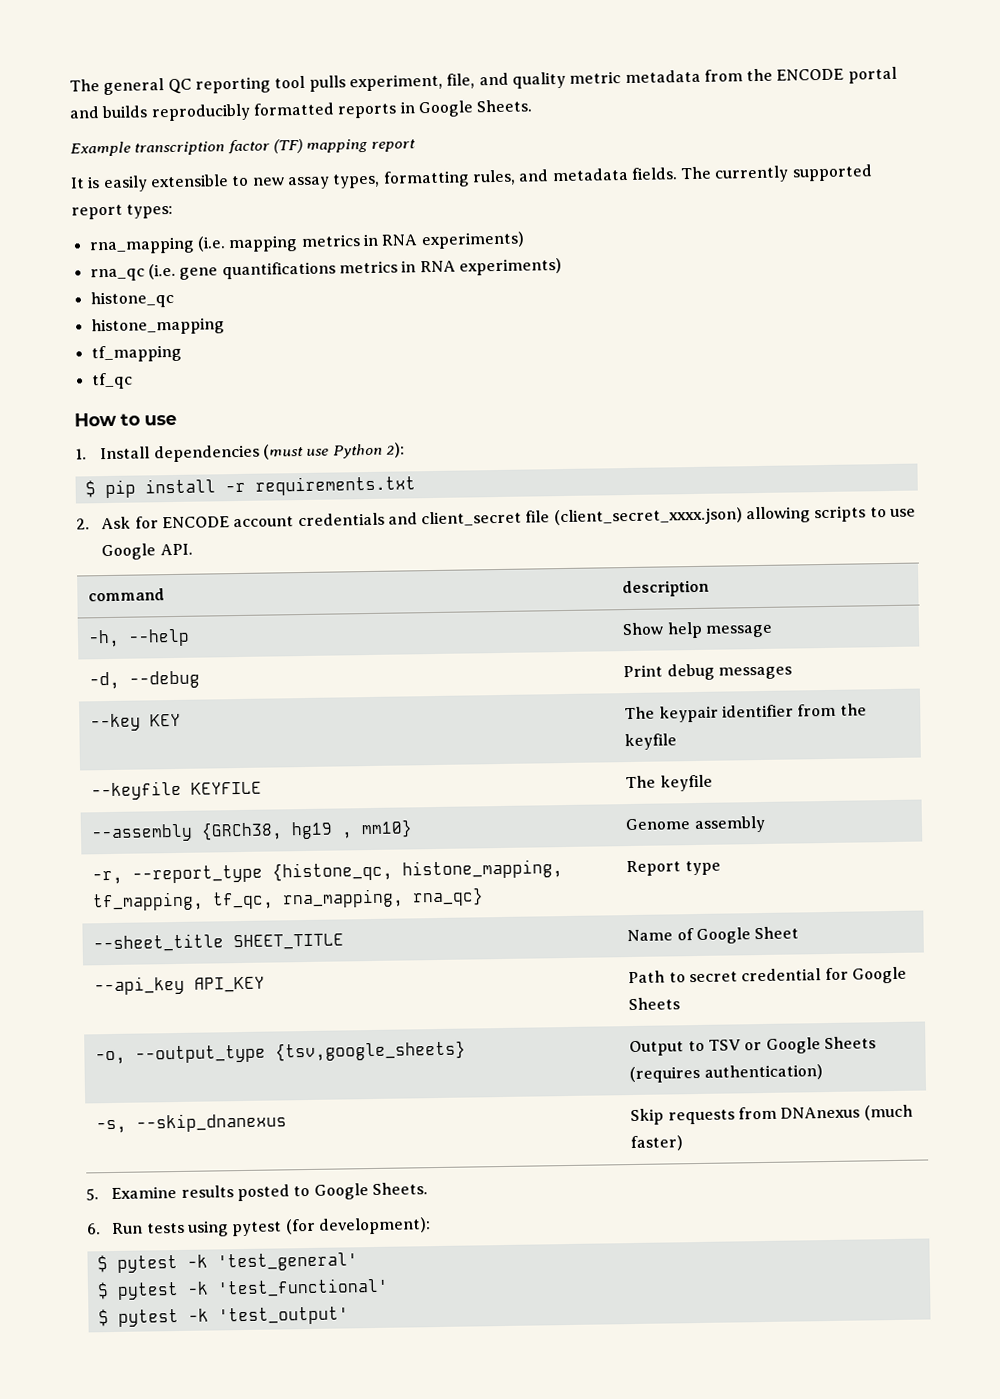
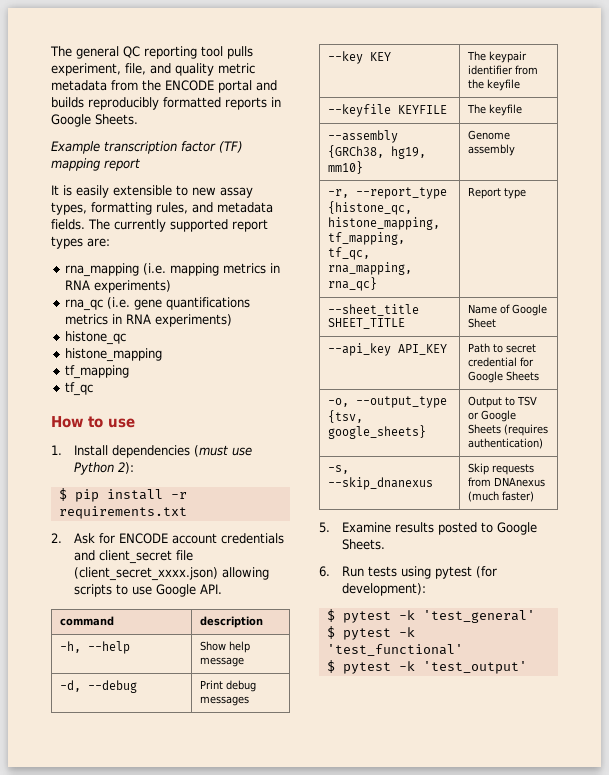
- The currently supported report types:
+ The currently supported report types are:
- --assembly {GRCh38, hg19 , mm10} | Genome assembly
+ --assembly {GRCh38, hg19, mm10} | Genome assembly
- -o, --output_type {tsv,google_sheets} | Output to TSV or Google Sheets (requires authentication)
+ -o, --output_type {tsv, google_sheets} | Output to TSV or Google Sheets (requires authentication)

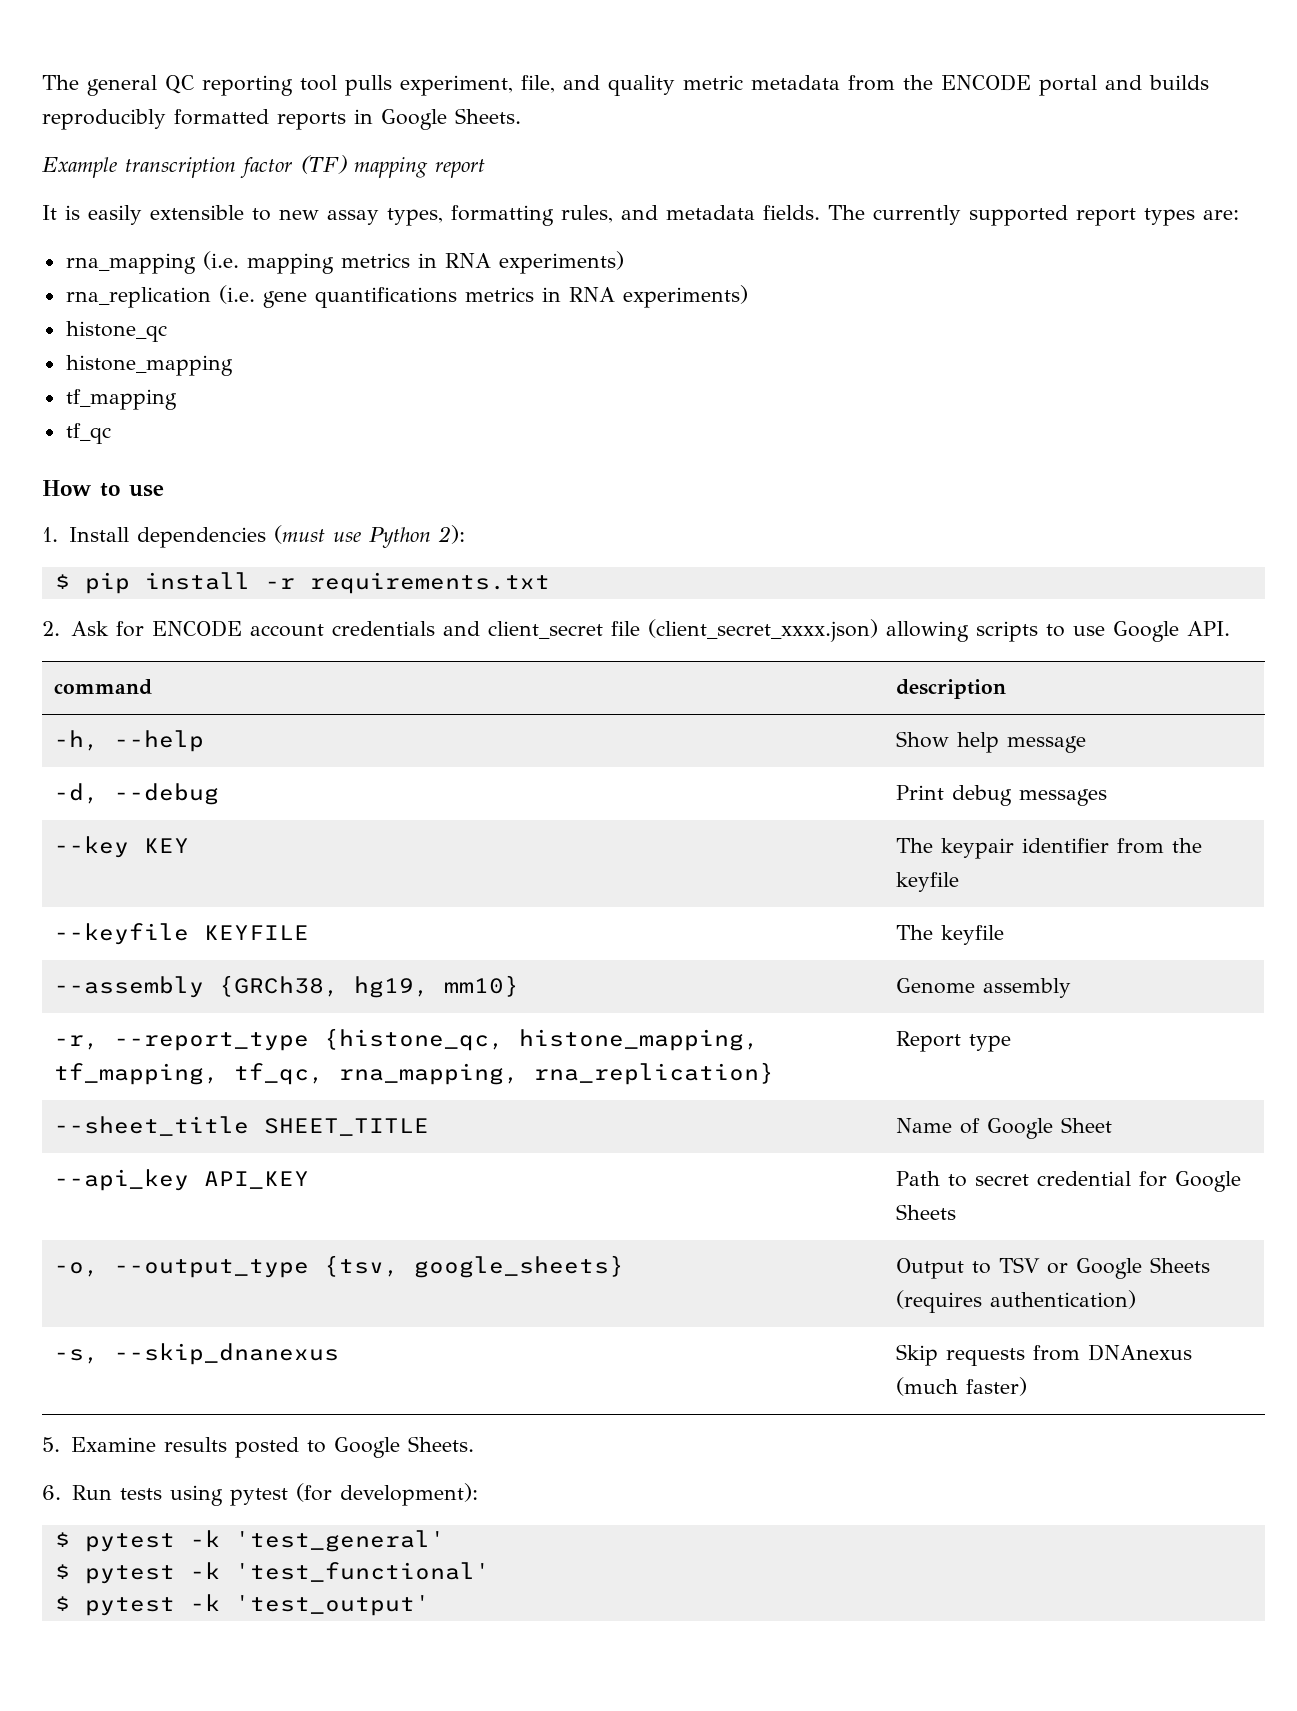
- rna_qc (i.e. gene quantifications metrics in RNA experiments)
+ rna_replication (i.e. gene quantifications metrics in RNA experiments)
- -r, --report_type {histone_qc, histone_mapping, tf_mapping, tf_qc, rna_mapping, rna_qc} | Report type
+ -r, --report_type {histone_qc, histone_mapping, tf_mapping, tf_qc, rna_mapping, rna_replication} | Report type

